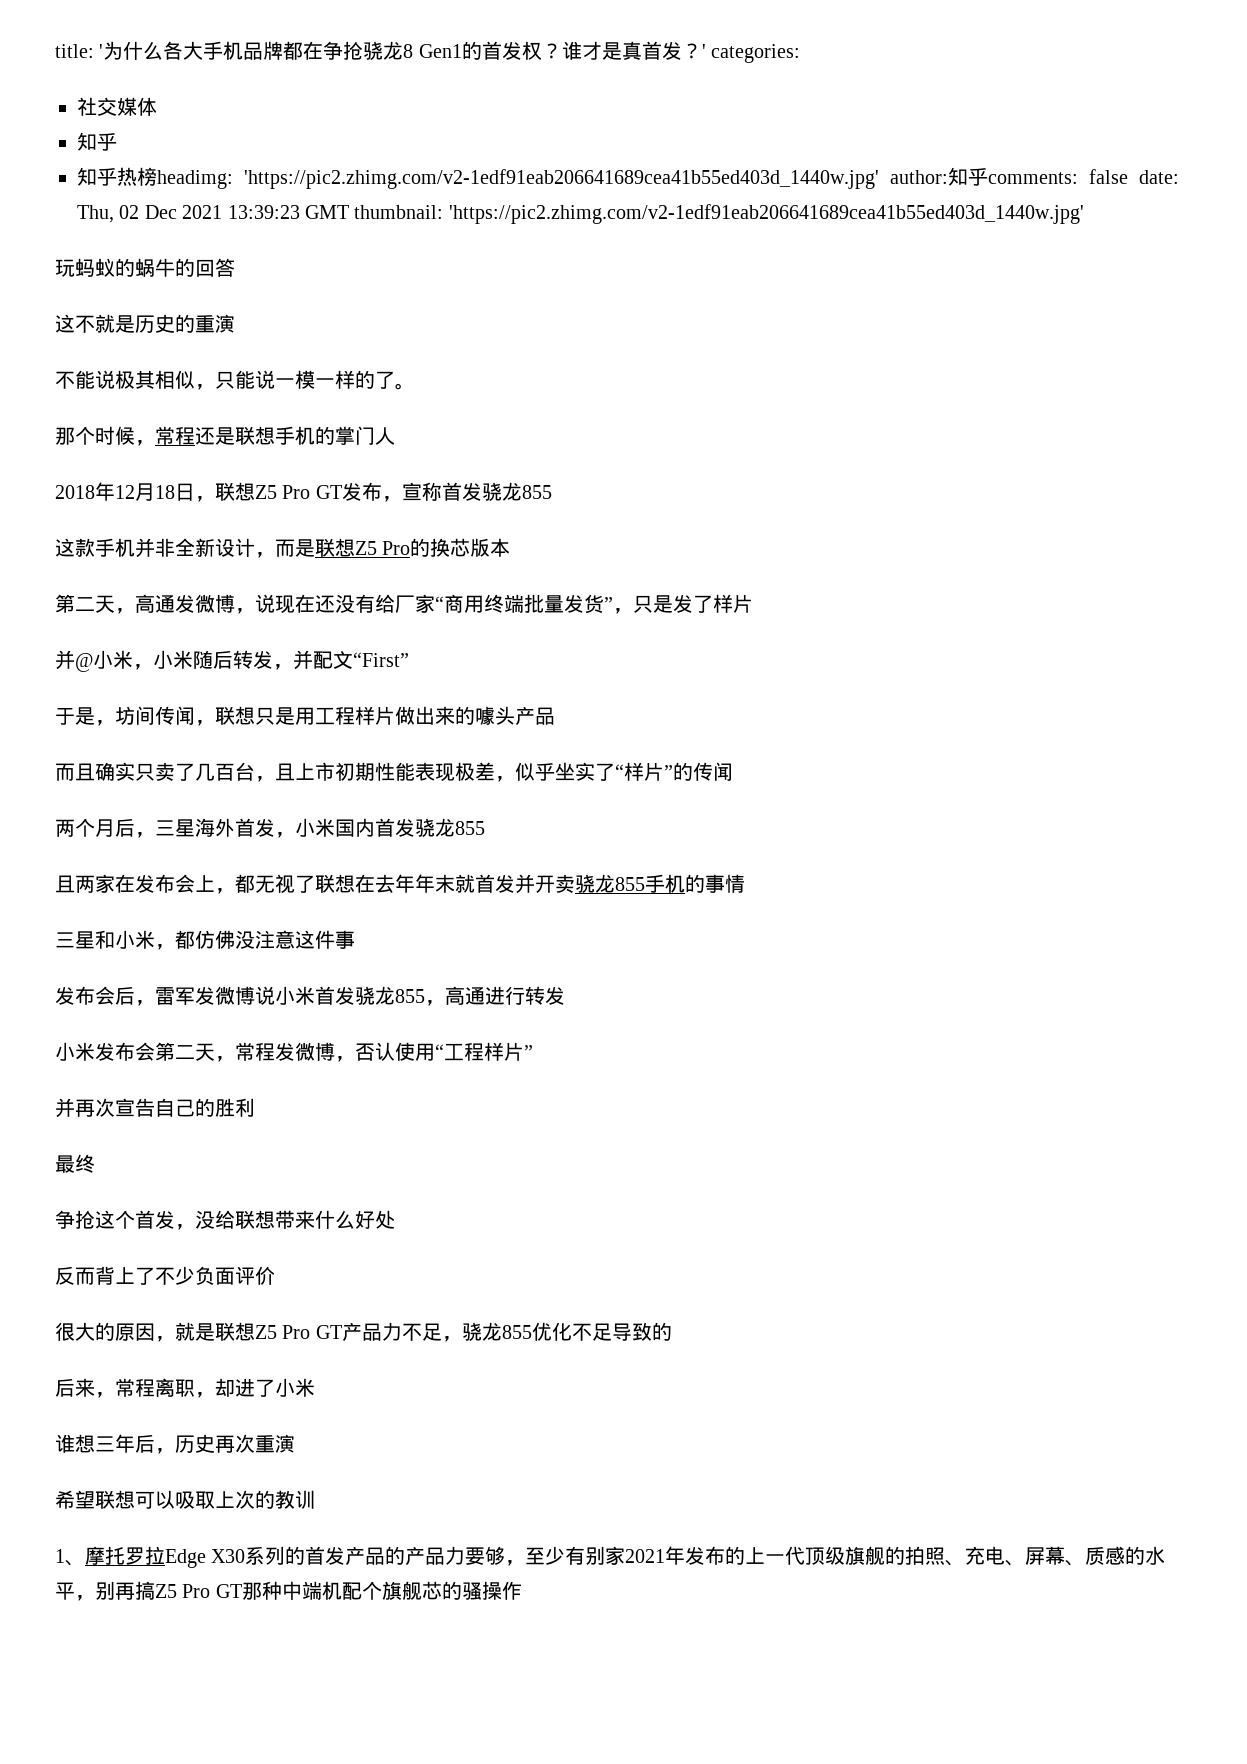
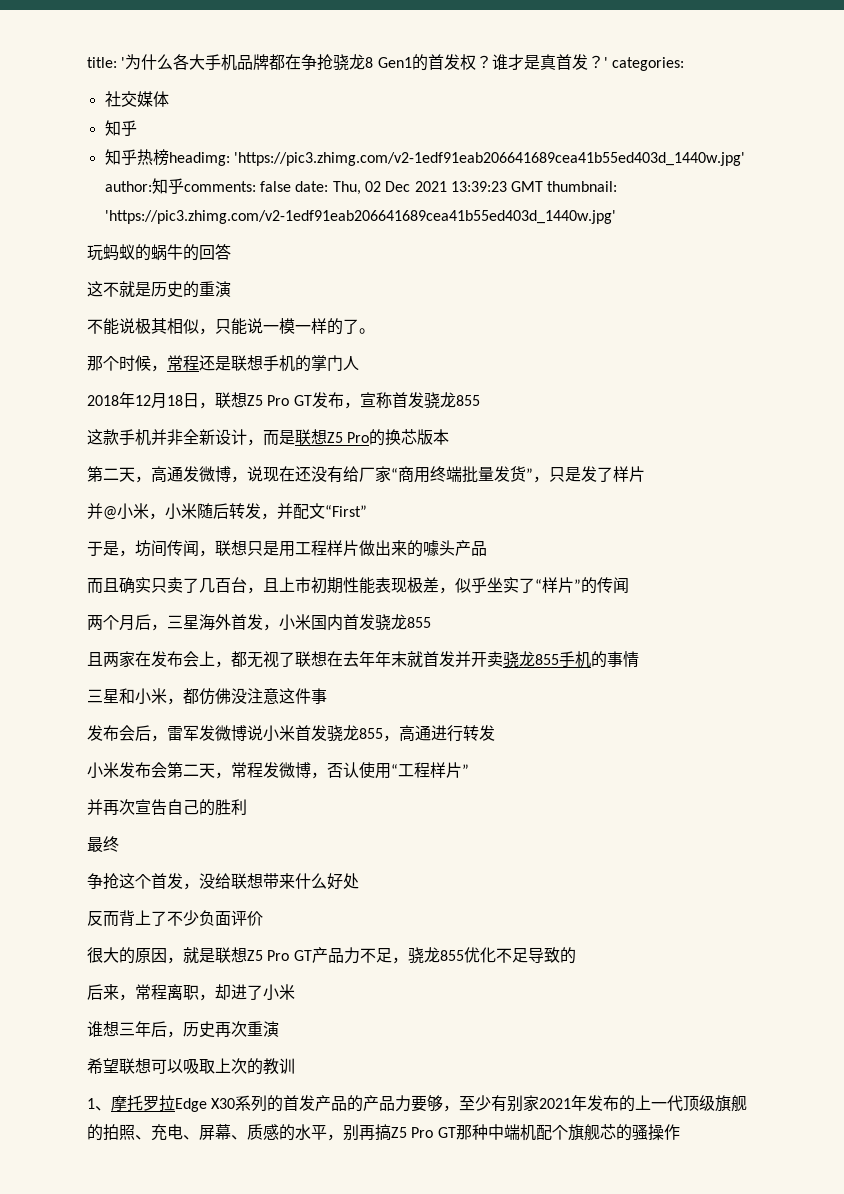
- 知乎热榜headimg: 'https://pic2.zhimg.com/v2-1edf91eab206641689cea41b55ed403d_1440w.jpg' author:知乎comments: false date: Thu, 02 Dec 2021 13:39:23 GMT thumbnail: 'https://pic2.zhimg.com/v2-1edf91eab206641689cea41b55ed403d_1440w.jpg'
+ 知乎热榜headimg: 'https://pic3.zhimg.com/v2-1edf91eab206641689cea41b55ed403d_1440w.jpg' author:知乎comments: false date: Thu, 02 Dec 2021 13:39:23 GMT thumbnail: 'https://pic3.zhimg.com/v2-1edf91eab206641689cea41b55ed403d_1440w.jpg'

